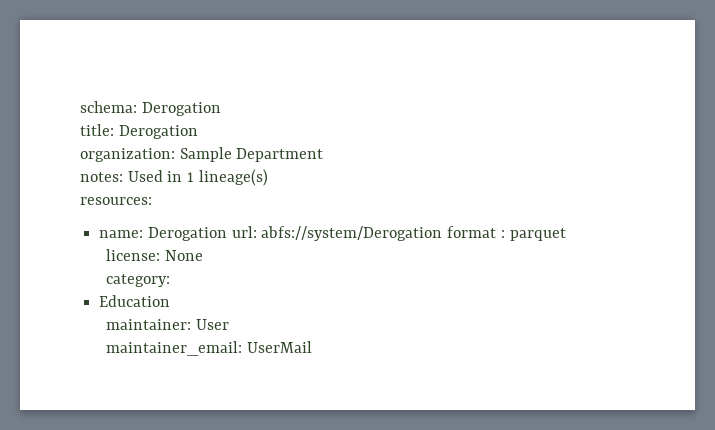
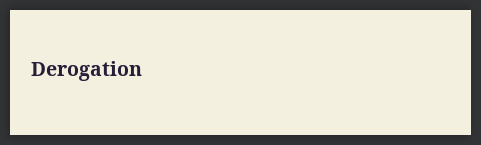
- schema: Derogation
- title: Derogation
- organization: Sample Department
- notes: Used in 1 lineage(s)
- resources:
- name: Derogation url: abfs://system/Derogation format : parquet
- license: None
- category:
- Education
- maintainer: User
- maintainer_email: UserMail
+ Derogation

